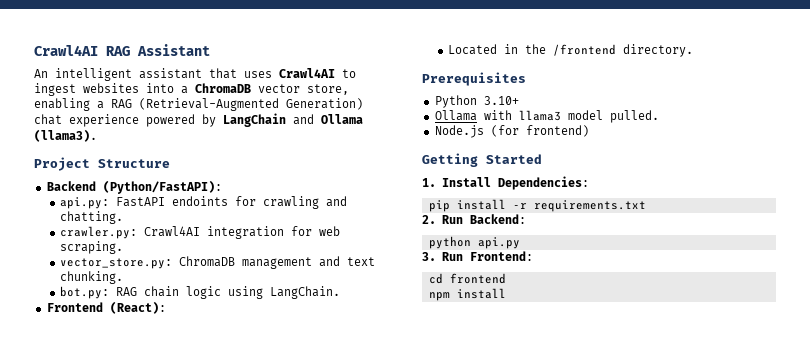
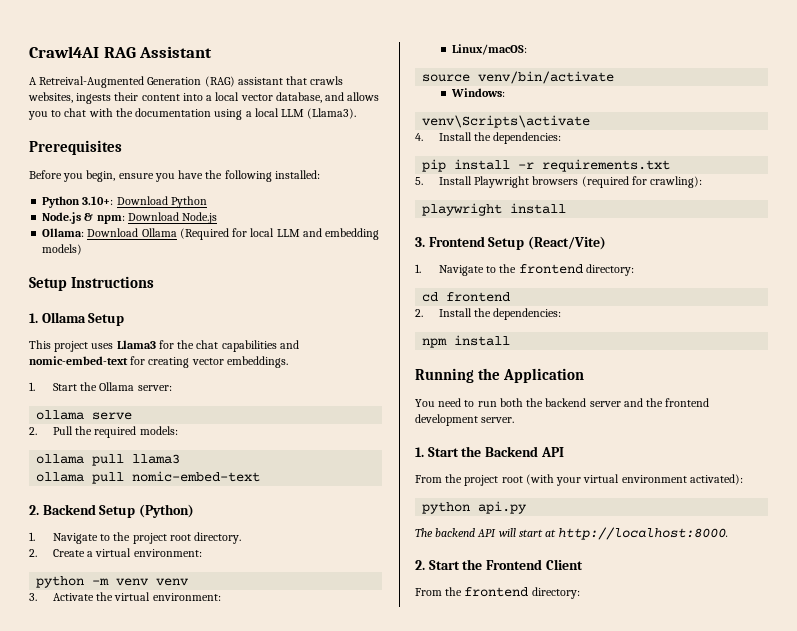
- An intelligent assistant that uses Crawl4AI to ingest websites into a ChromaDB vector store, enabling a RAG (Retrieval-Augmented Generation) chat experience powered by LangChain and Ollama (llama3).
- Project Structure
- Backend (Python/FastAPI):
- api.py: FastAPI endoints for crawling and chatting.
- crawler.py: Crawl4AI integration for web scraping.
- vector_store.py: ChromaDB management and text chunking.
- bot.py: RAG chain logic using LangChain.
- Frontend (React):
- Located in the /frontend directory.
+ A Retreival-Augmented Generation (RAG) assistant that crawls websites, ingests their content into a local vector database, and allows you to chat with the documentation using a local LLM (Llama3).
  Prerequisites
- Python 3.10+
- Ollama with llama3 model pulled.
- Node.js (for frontend)
- Getting Started
- 1. Install Dependencies:
+ Before you begin, ensure you have the following installed:
+ Python 3.10+: Download Python
+ Node.js & npm: Download Node.js
+ Ollama: Download Ollama (Required for local LLM and embedding models)
+ Setup Instructions
+ 1. Ollama Setup
+ This project uses Llama3 for the chat capabilities and nomic-embed-text for creating vector embeddings.
+ 1. Start the Ollama server:
+ ollama serve
+ 2. Pull the required models:
+ ollama pull llama3
+ ollama pull nomic-embed-text
+ 2. Backend Setup (Python)
+ 1. Navigate to the project root directory.
+ 2. Create a virtual environment:
+ python -m venv venv
+ 3. Activate the virtual environment:
+ Linux/macOS:
+ source venv/bin/activate
+ Windows:
+ venv\Scripts\activate
+ 4. Install the dependencies:
  pip install -r requirements.txt
- 2. Run Backend:
+ 5. Install Playwright browsers (required for crawling):
+ playwright install
+ 3. Frontend Setup (React/Vite)
+ 1. Navigate to the frontend directory:
+ cd frontend
+ 2. Install the dependencies:
+ npm install
+ Running the Application
+ You need to run both the backend server and the frontend development server.
+ 1. Start the Backend API
+ From the project root (with your virtual environment activated):
  python api.py
- 3. Run Frontend:
- cd frontend
- npm install
+ The backend API will start at http://localhost:8000.
+ 2. Start the Frontend Client
+ From the frontend directory:

